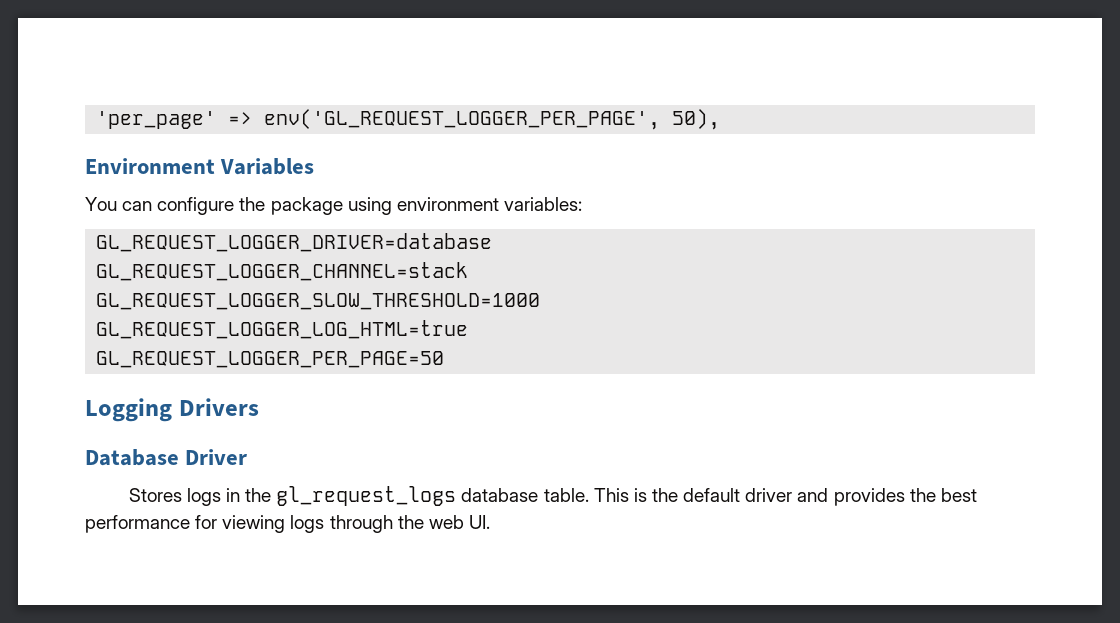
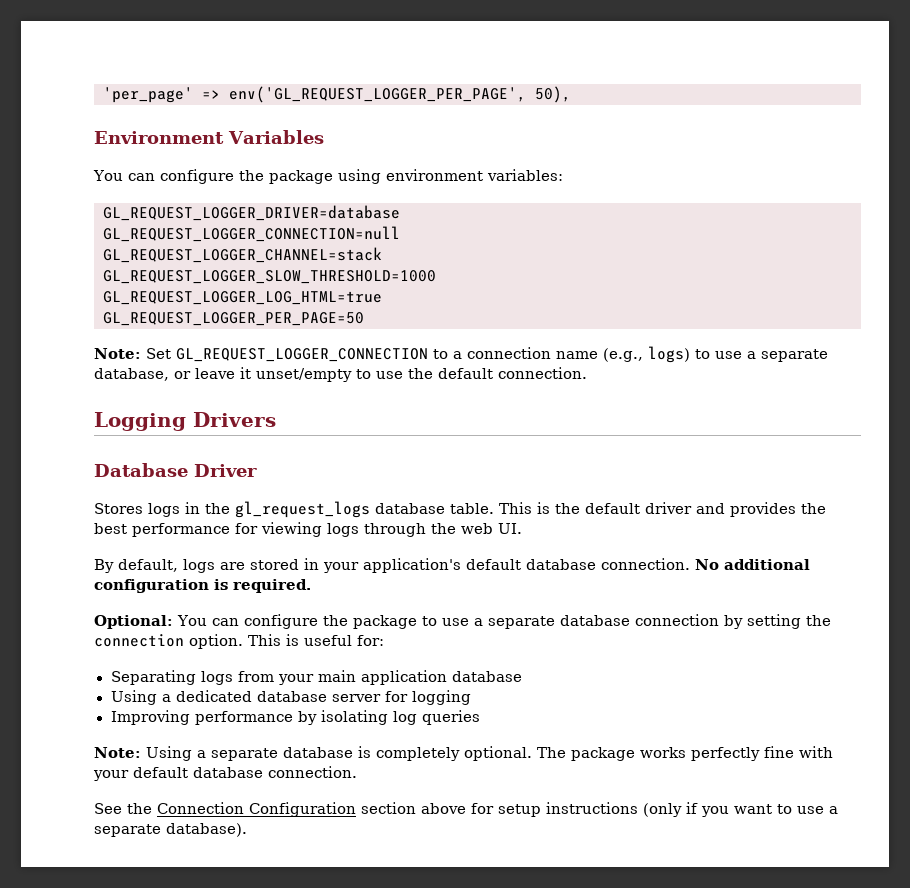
+ GL_REQUEST_LOGGER_CONNECTION=null
+ Note: Set GL_REQUEST_LOGGER_CONNECTION to a connection name (e.g., logs) to use a separate database, or leave it unset/empty to use the default connection.
+ By default, logs are stored in your application's default database connection. No additional configuration is required.
+ Optional: You can configure the package to use a separate database connection by setting the connection option. This is useful for:
+ Separating logs from your main application database
+ Using a dedicated database server for logging
+ Improving performance by isolating log queries
+ Note: Using a separate database is completely optional. The package works perfectly fine with your default database connection.
+ See the Connection Configuration section above for setup instructions (only if you want to use a separate database).

